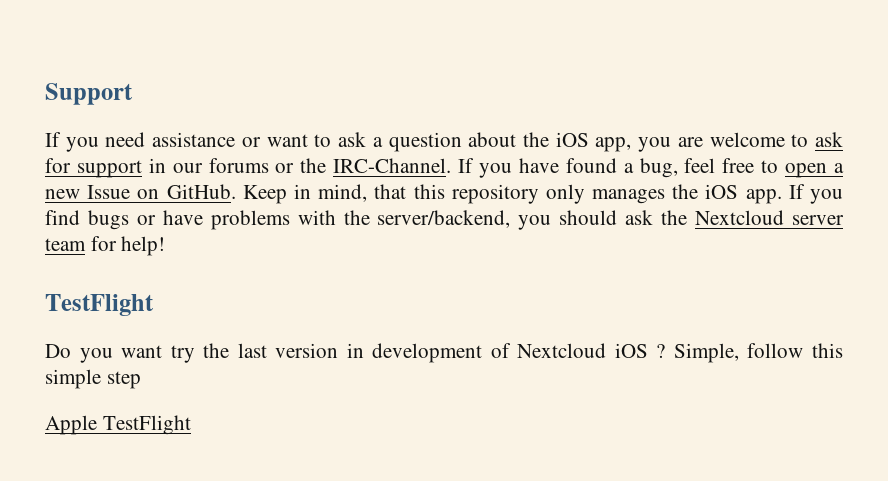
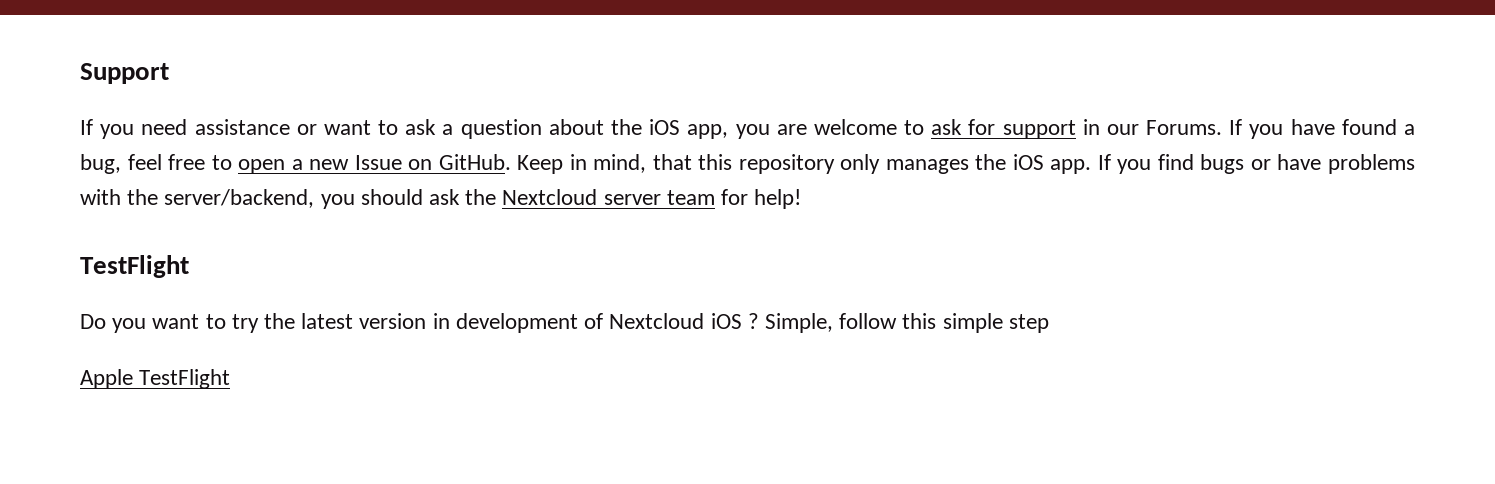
- If you need assistance or want to ask a question about the iOS app, you are welcome to ask for support in our forums or the IRC-Channel.
+ If you need assistance or want to ask a question about the iOS app, you are welcome to ask for support in our Forums.
- Do you want try the last version in development of Nextcloud iOS ?
+ Do you want to try the latest version in development of Nextcloud iOS ?

